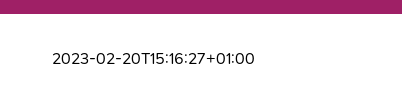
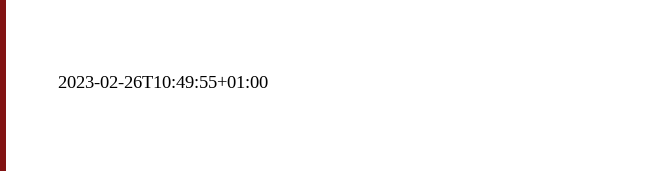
- 2023-02-20T15:16:27+01:00
+ 2023-02-26T10:49:55+01:00

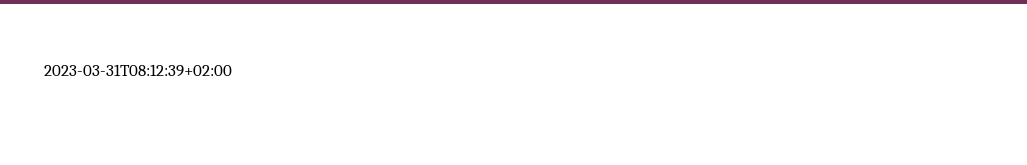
- 2023-02-26T10:49:55+01:00
+ 2023-03-31T08:12:39+02:00

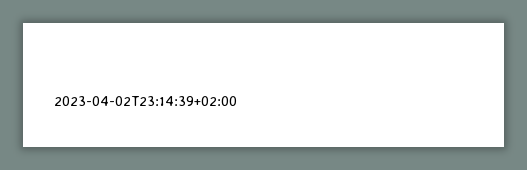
- 2023-03-31T08:12:39+02:00
+ 2023-04-02T23:14:39+02:00

